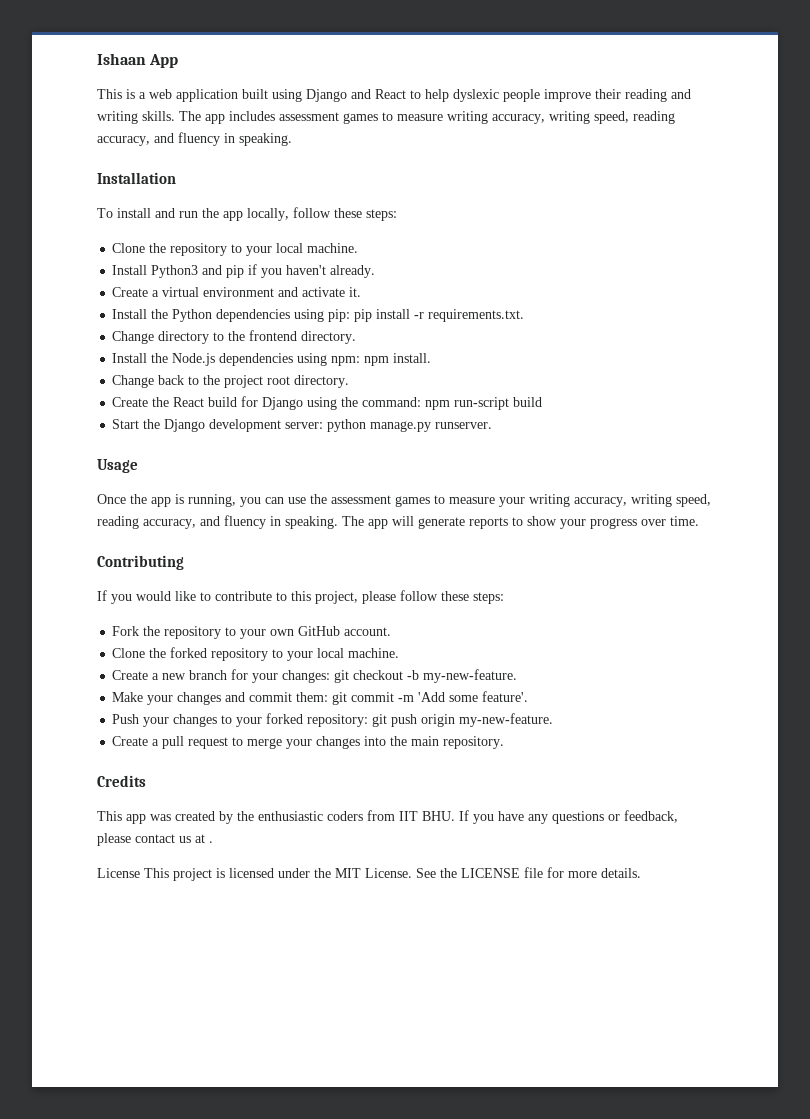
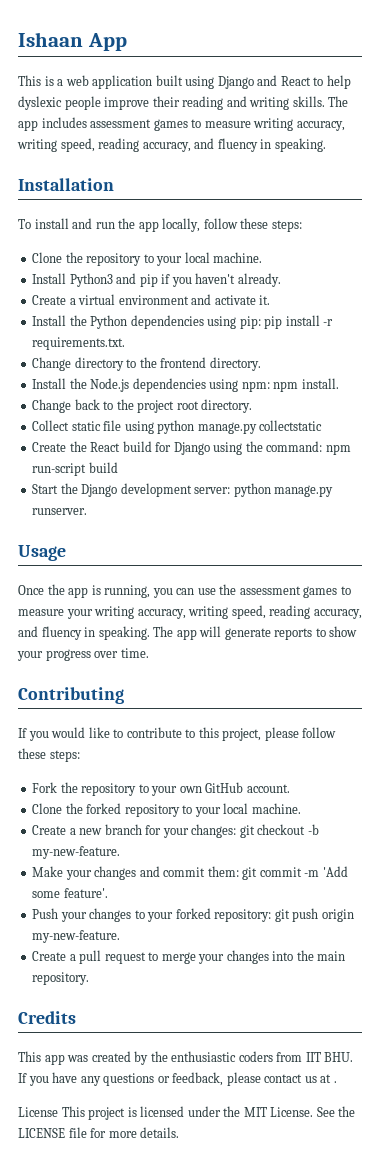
+ Collect static file using python manage.py collectstatic

